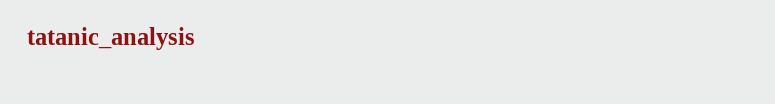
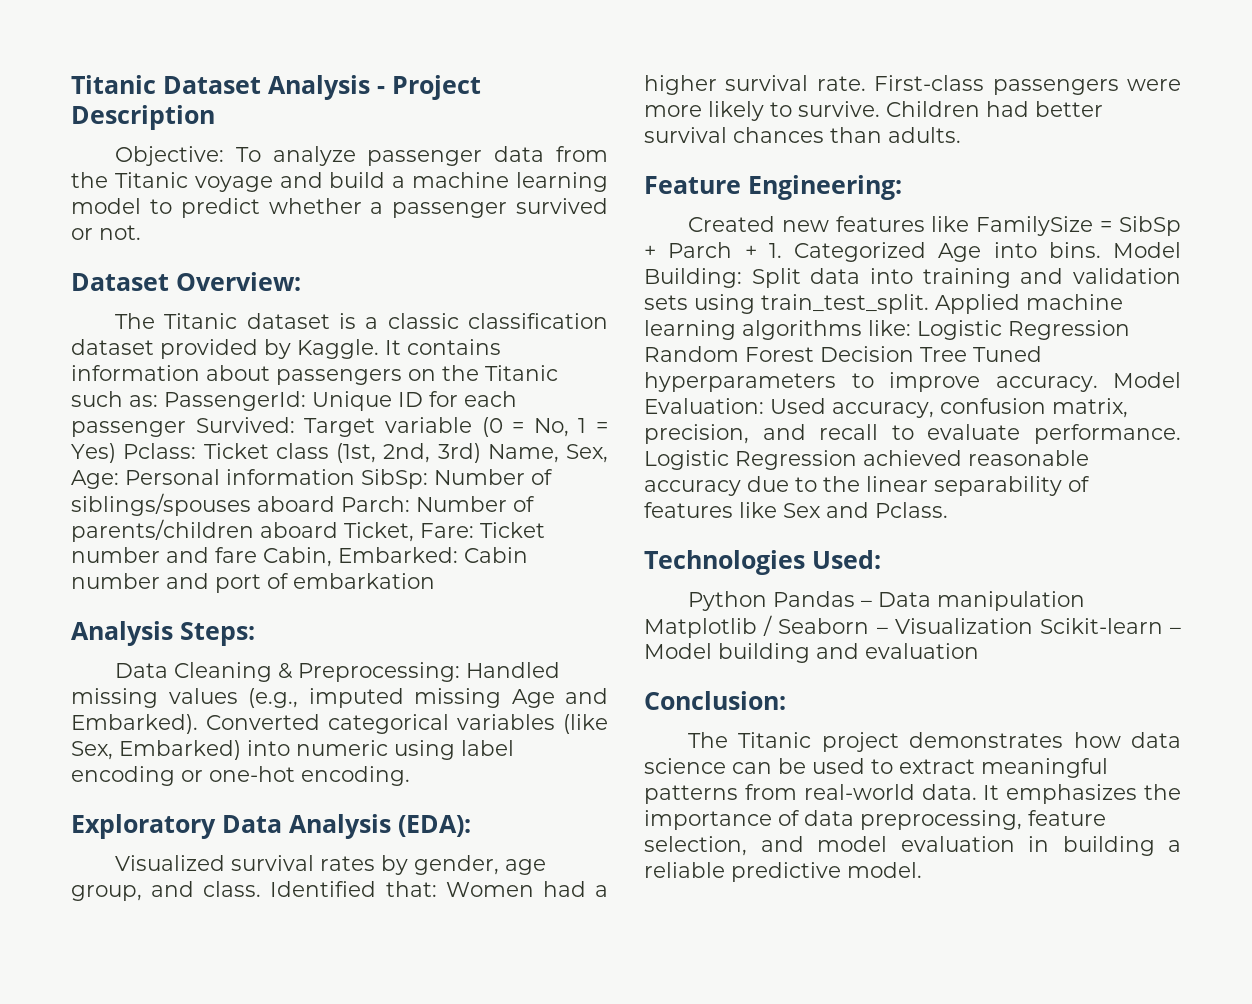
- tatanic_analysis
+ Titanic Dataset Analysis - Project Description
+ Objective: To analyze passenger data from the Titanic voyage and build a machine learning model to predict whether a passenger survived or not.
+ Dataset Overview:
+ The Titanic dataset is a classic classification dataset provided by Kaggle. It contains information about passengers on the Titanic such as: PassengerId: Unique ID for each passenger Survived: Target variable (0 = No, 1 = Yes) Pclass: Ticket class (1st, 2nd, 3rd) Name, Sex, Age: Personal information SibSp: Number of siblings/spouses aboard Parch: Number of parents/children aboard Ticket, Fare: Ticket number and fare Cabin, Embarked: Cabin number and port of embarkation
+ Analysis Steps:
+ Data Cleaning & Preprocessing: Handled missing values (e.g., imputed missing Age and Embarked). Converted categorical variables (like Sex, Embarked) into numeric using label encoding or one-hot encoding.
+ Exploratory Data Analysis (EDA):
+ Visualized survival rates by gender, age group, and class. Identified that: Women had a higher survival rate. First-class passengers were more likely to survive. Children had better survival chances than adults.
+ Feature Engineering:
+ Created new features like FamilySize = SibSp + Parch + 1. Categorized Age into bins. Model Building: Split data into training and validation sets using train_test_split. Applied machine learning algorithms like: Logistic Regression Random Forest Decision Tree Tuned hyperparameters to improve accuracy. Model Evaluation: Used accuracy, confusion matrix, precision, and recall to evaluate performance. Logistic Regression achieved reasonable accuracy due to the linear separability of features like Sex and Pclass.
+ Technologies Used:
+ Python Pandas – Data manipulation Matplotlib / Seaborn – Visualization Scikit-learn – Model building and evaluation
+ Conclusion:
+ The Titanic project demonstrates how data science can be used to extract meaningful patterns from real-world data. It emphasizes the importance of data preprocessing, feature selection, and model evaluation in building a reliable predictive model.

